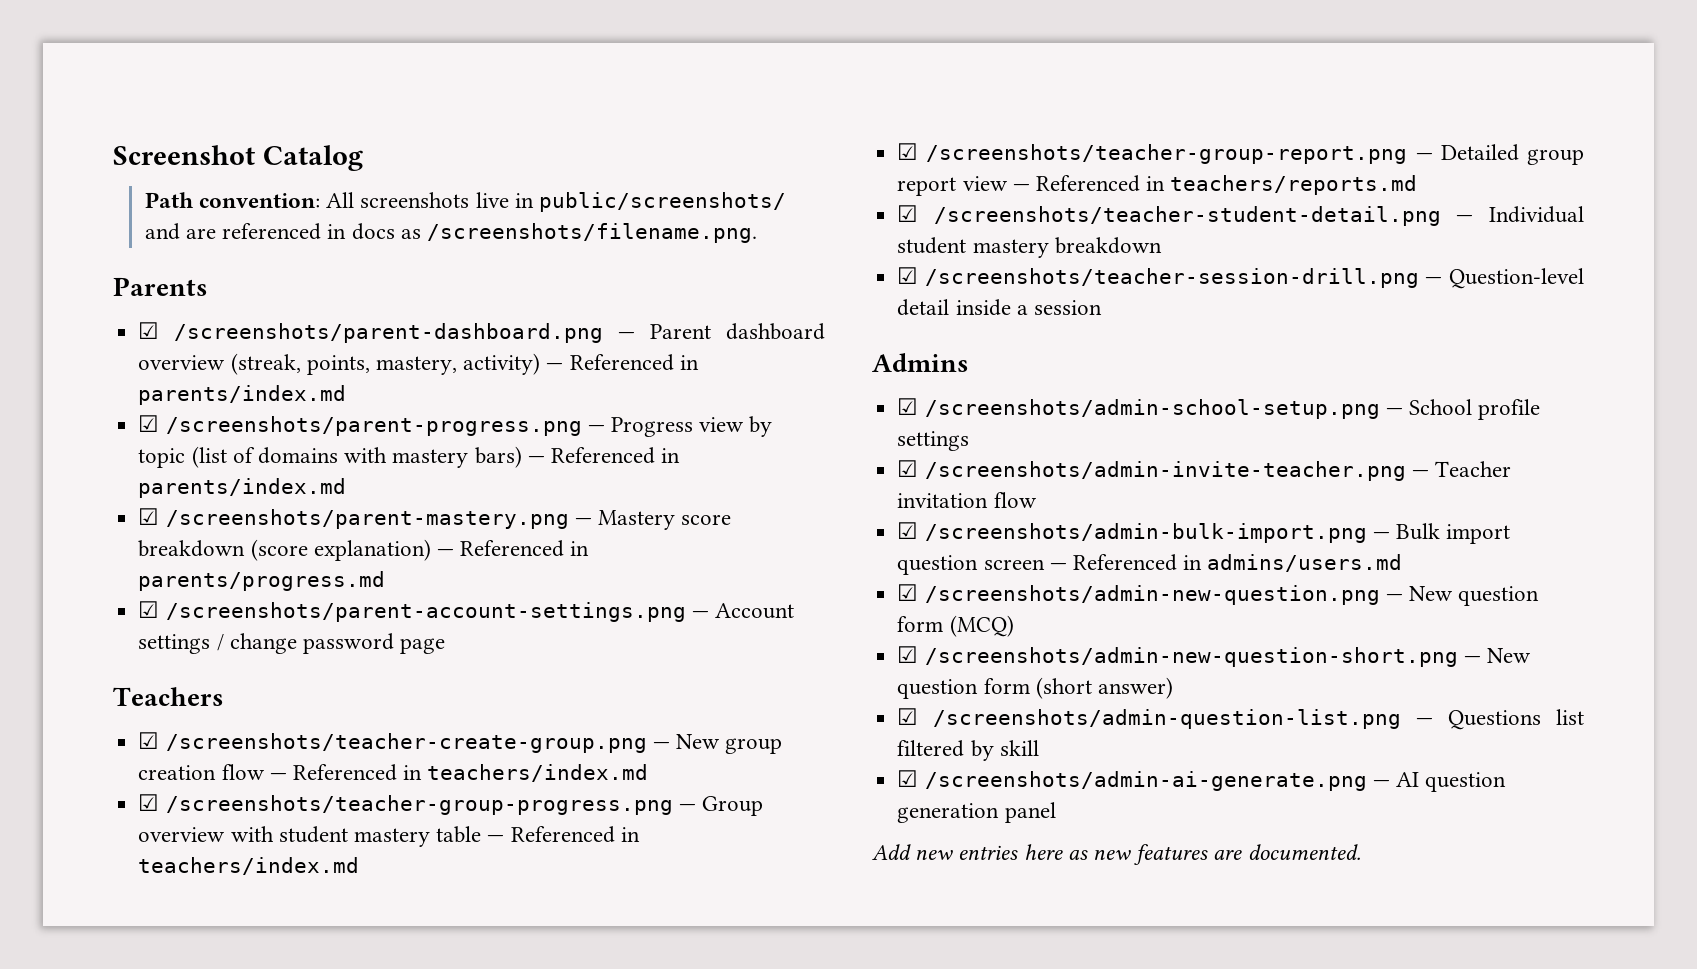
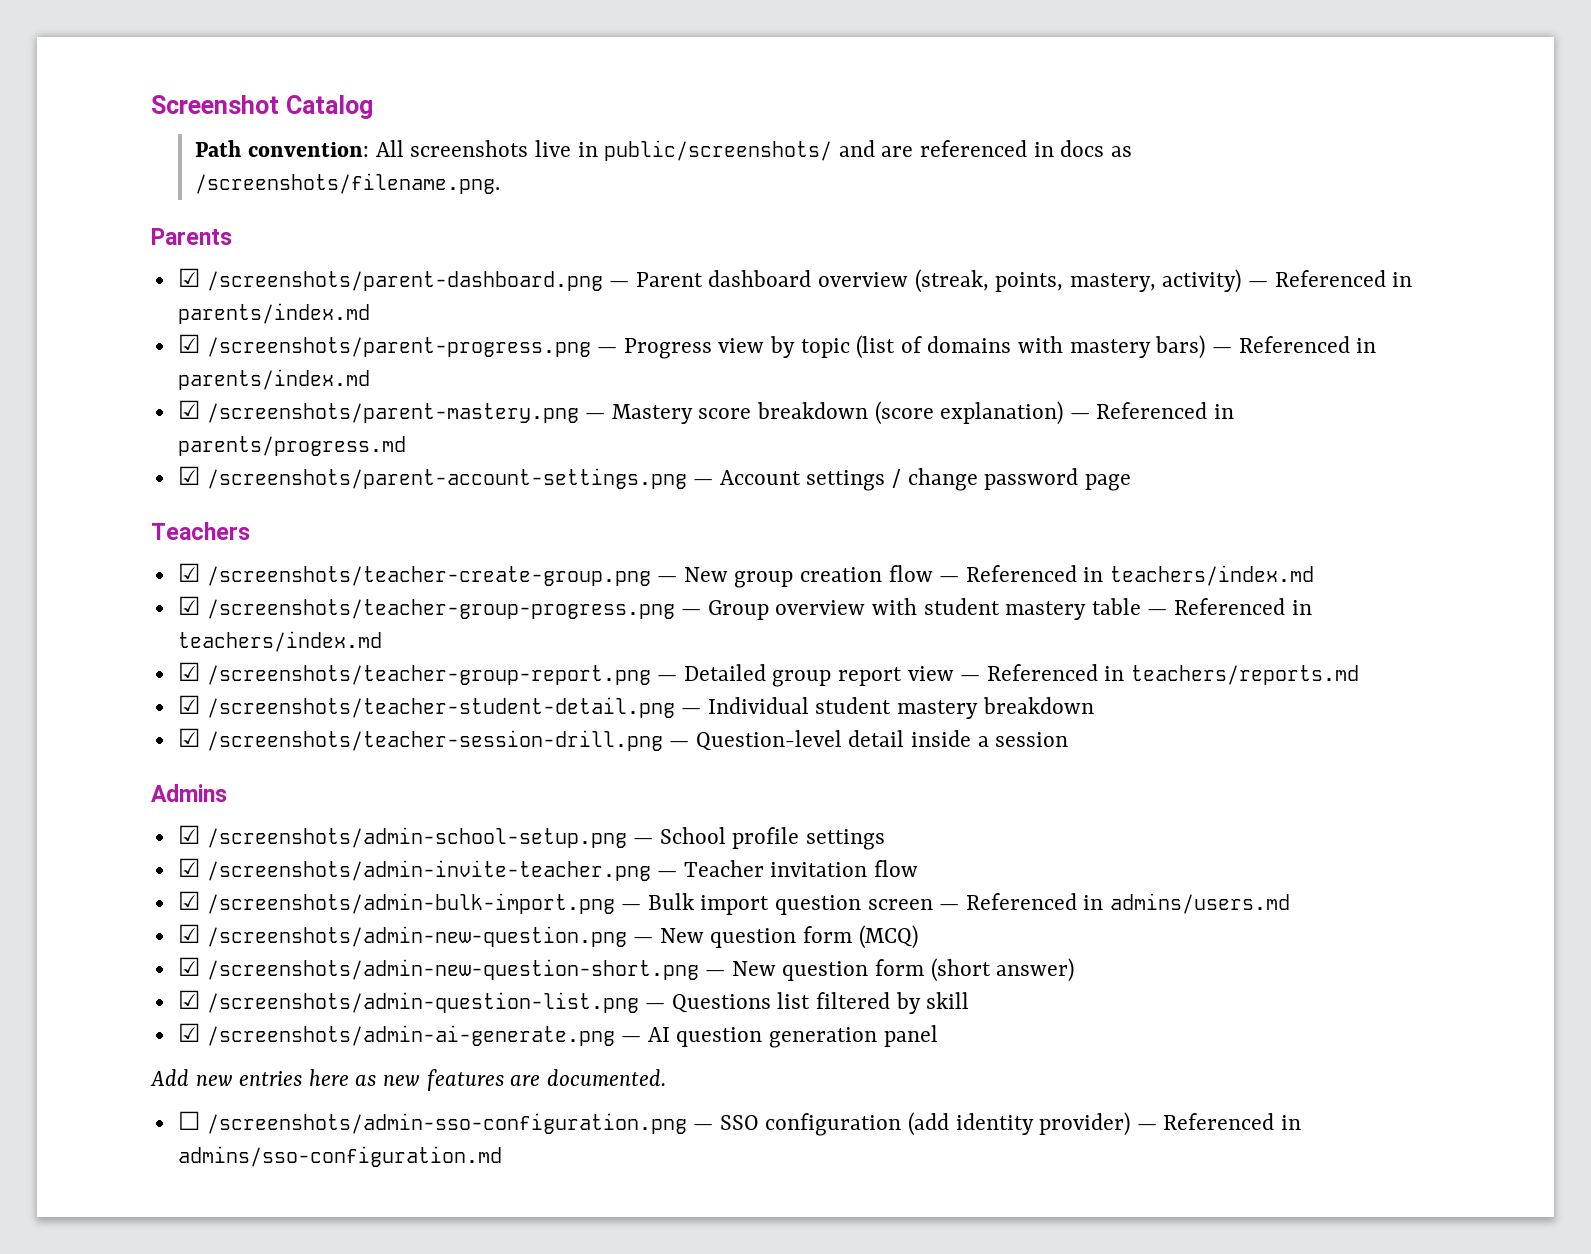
+ ☐ /screenshots/admin-sso-configuration.png — SSO configuration (add identity provider) — Referenced in admins/sso-configuration.md

